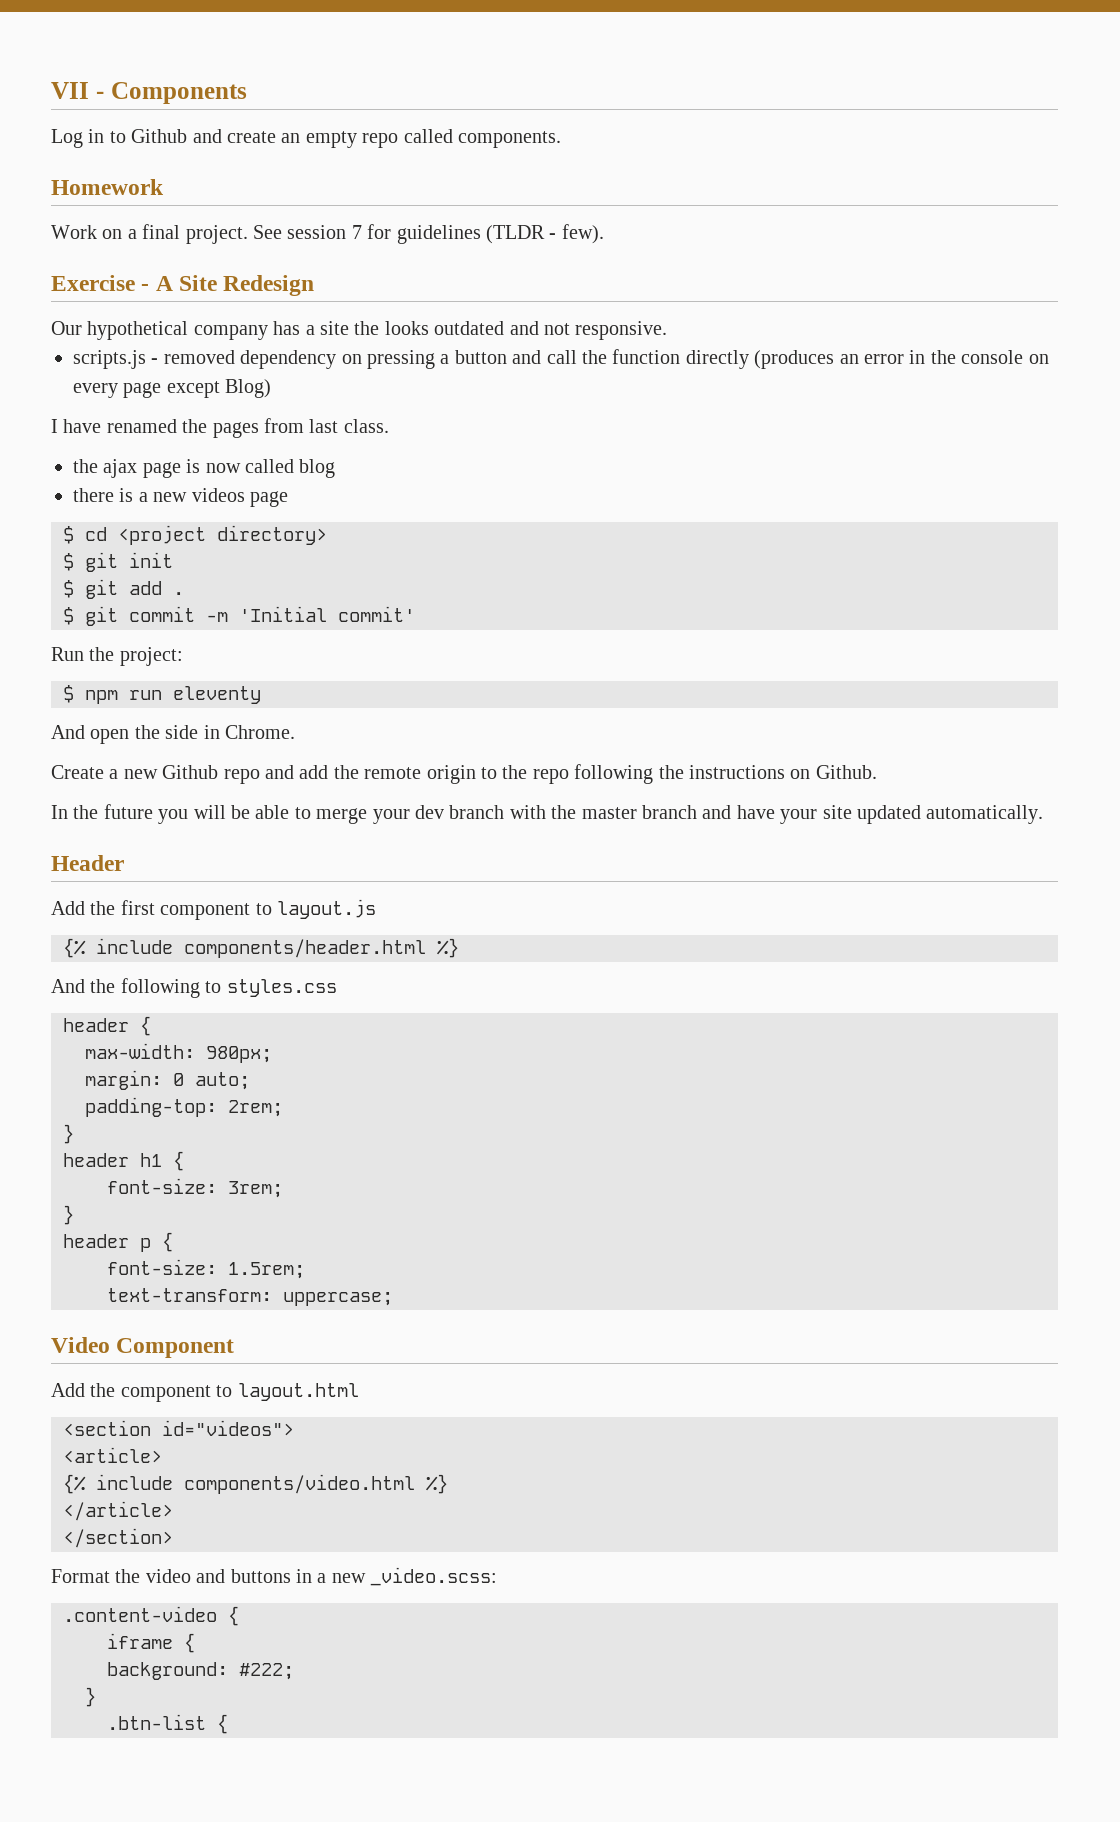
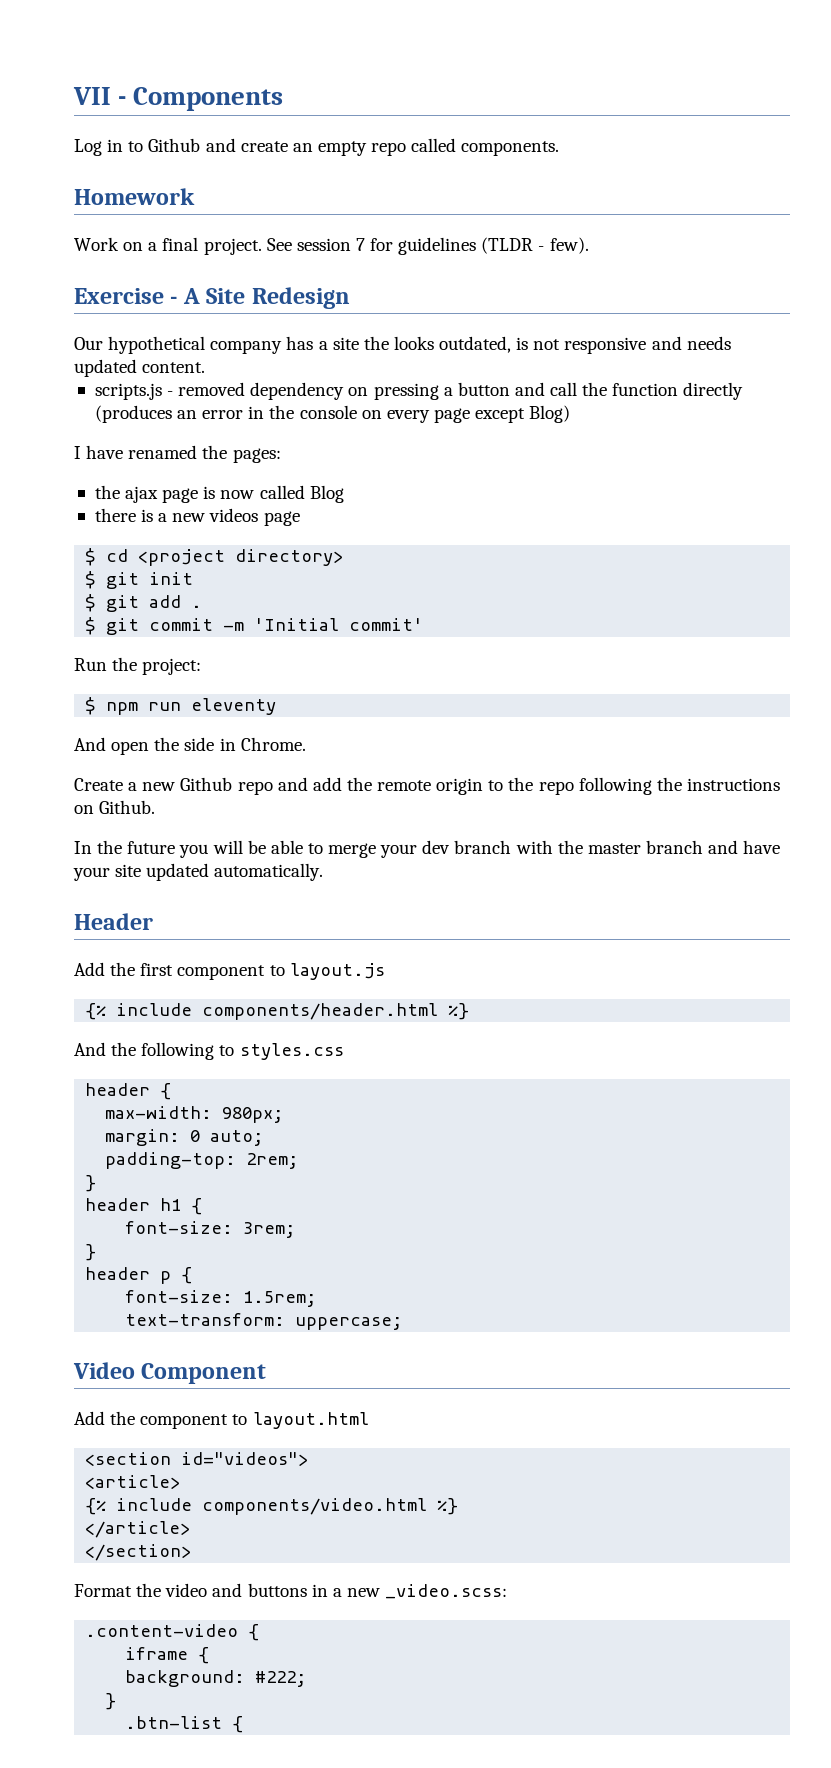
- Our hypothetical company has a site the looks outdated and not responsive.
+ Our hypothetical company has a site the looks outdated, is not responsive and needs updated content.
- I have renamed the pages from last class.
+ I have renamed the pages:
- the ajax page is now called blog
+ the ajax page is now called Blog

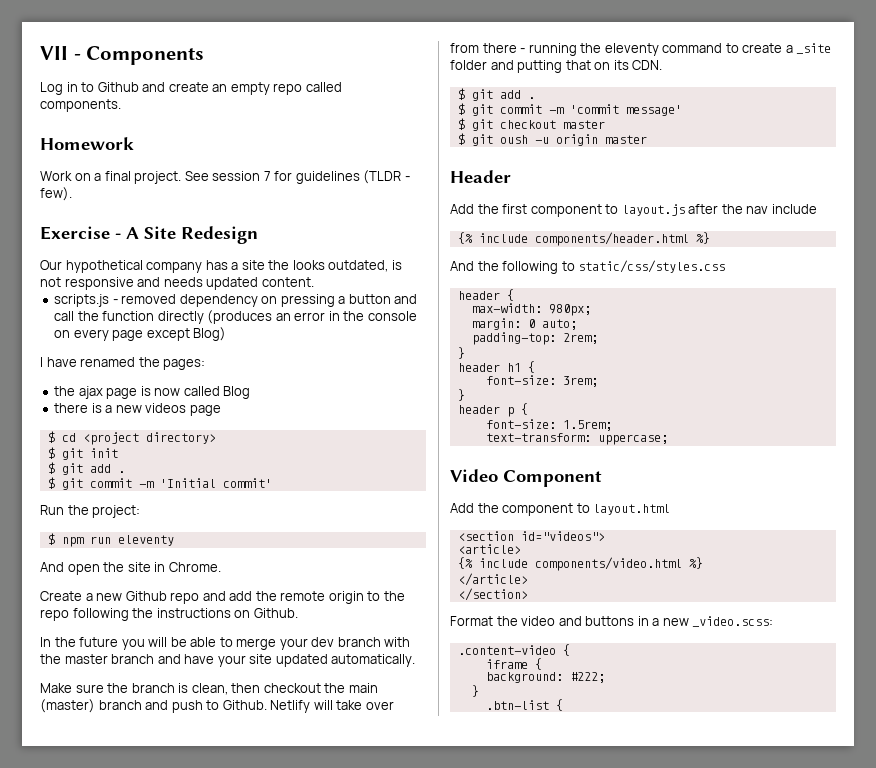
- And open the side in Chrome.
+ And open the site in Chrome.
+ Make sure the branch is clean, then checkout the main (master) branch and push to Github. Netlify will take over from there - running the eleventy command to create a _site folder and putting that on its CDN.
+ $ git add .
+ $ git commit -m 'commit message'
+ $ git checkout master
+ $ git oush -u origin master
- Add the first component to layout.js
+ Add the first component to layout.js after the nav include
- And the following to styles.css
+ And the following to static/css/styles.css

